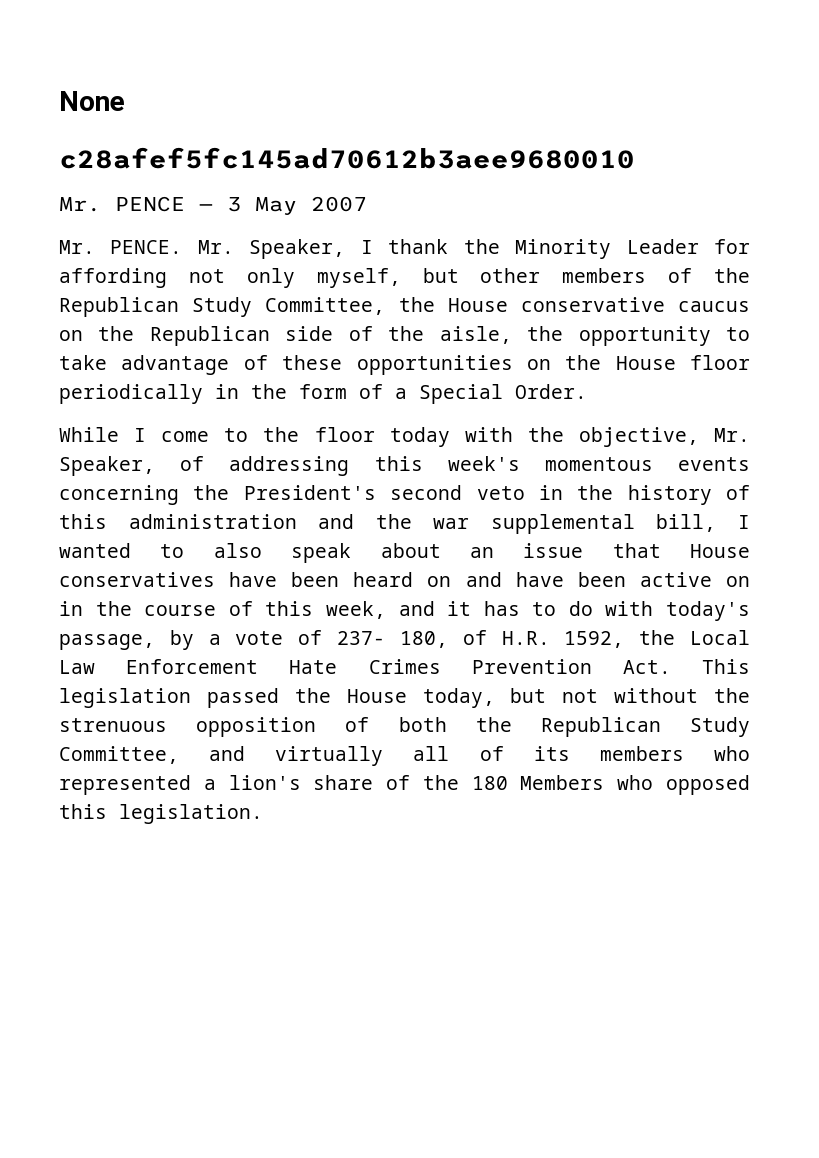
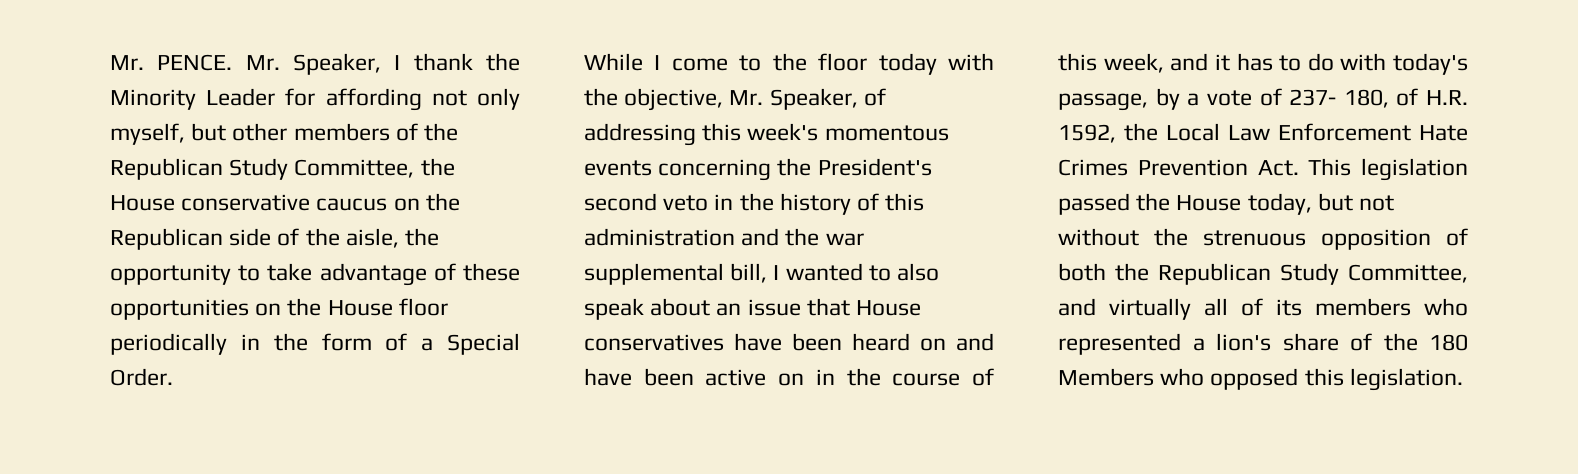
- None
- c28afef5fc145ad70612b3aee9680010
- Mr. PENCE — 3 May 2007

